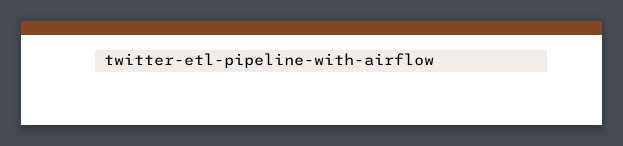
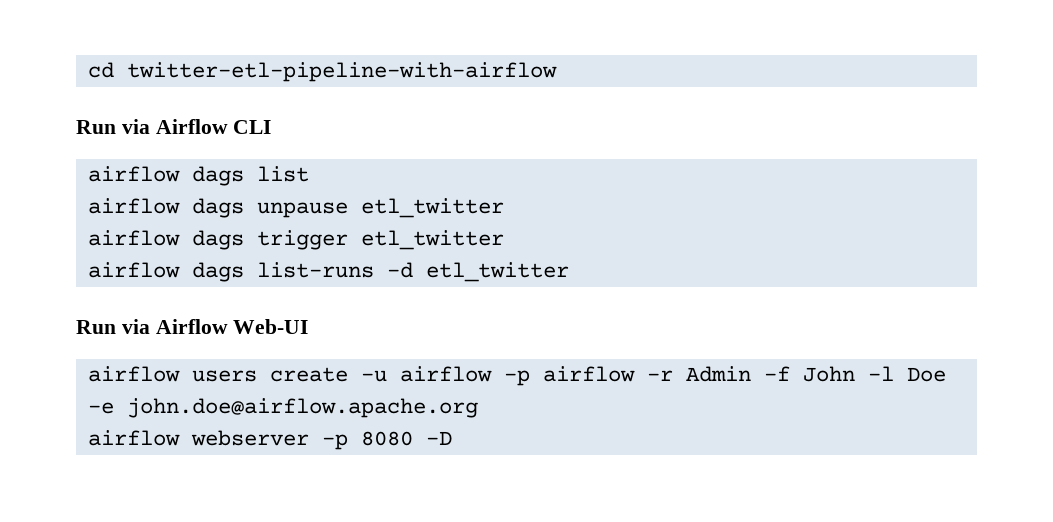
- twitter-etl-pipeline-with-airflow
+ cd twitter-etl-pipeline-with-airflow
+ Run via Airflow CLI
+ airflow dags list
+ airflow dags unpause etl_twitter
+ airflow dags trigger etl_twitter
+ airflow dags list-runs -d etl_twitter
+ Run via Airflow Web-UI
+ airflow users create -u airflow -p airflow -r Admin -f John -l Doe -e john.doe@airflow.apache.org
+ airflow webserver -p 8080 -D

